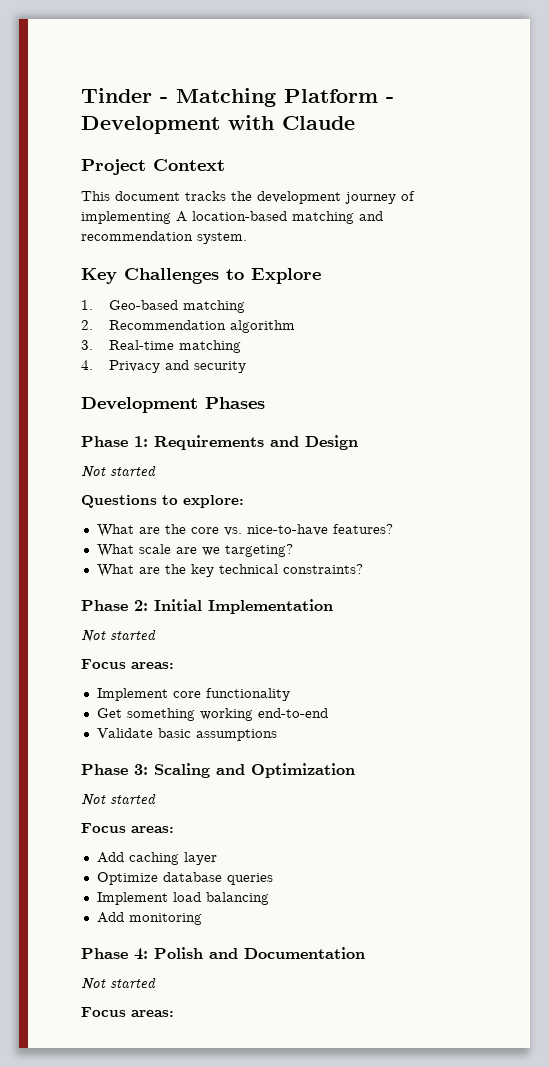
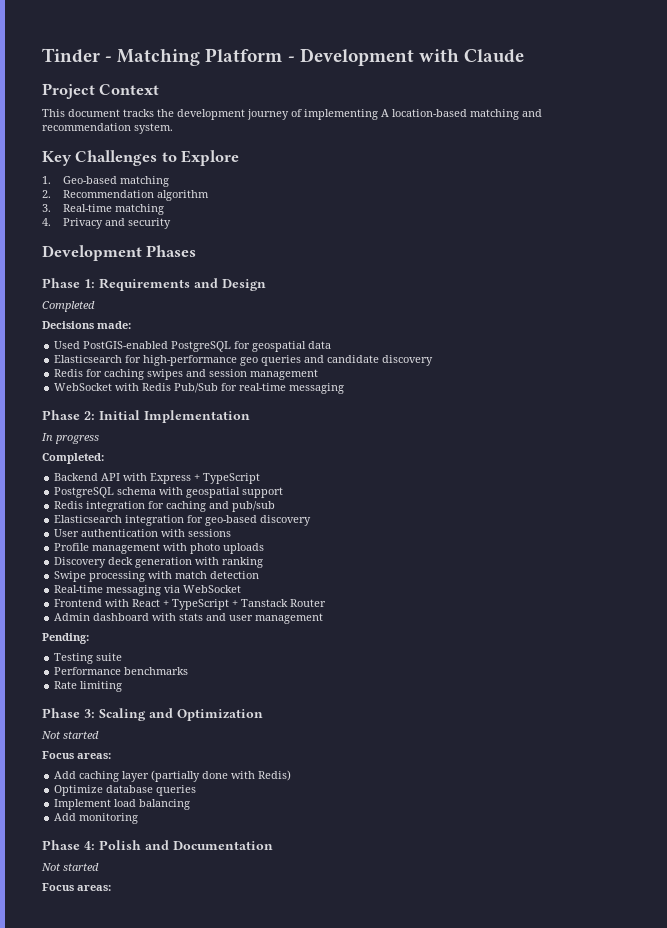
  Phase 1: Requirements and Design
- Not started
- Questions to explore:
- What are the core vs. nice-to-have features?
- What scale are we targeting?
- What are the key technical constraints?
+ Completed
+ Decisions made:
+ Used PostGIS-enabled PostgreSQL for geospatial data
+ Elasticsearch for high-performance geo queries and candidate discovery
+ Redis for caching swipes and session management
+ WebSocket with Redis Pub/Sub for real-time messaging
  Phase 2: Initial Implementation
- Not started
- Focus areas:
- Implement core functionality
- Get something working end-to-end
- Validate basic assumptions
+ In progress
+ Completed:
+ Backend API with Express + TypeScript
+ PostgreSQL schema with geospatial support
+ Redis integration for caching and pub/sub
+ Elasticsearch integration for geo-based discovery
+ User authentication with sessions
+ Profile management with photo uploads
+ Discovery deck generation with ranking
+ Swipe processing with match detection
+ Real-time messaging via WebSocket
+ Frontend with React + TypeScript + Tanstack Router
+ Admin dashboard with stats and user management
+ Pending:
+ Testing suite
+ Performance benchmarks
+ Rate limiting
- Add caching layer
+ Add caching layer (partially done with Redis)

